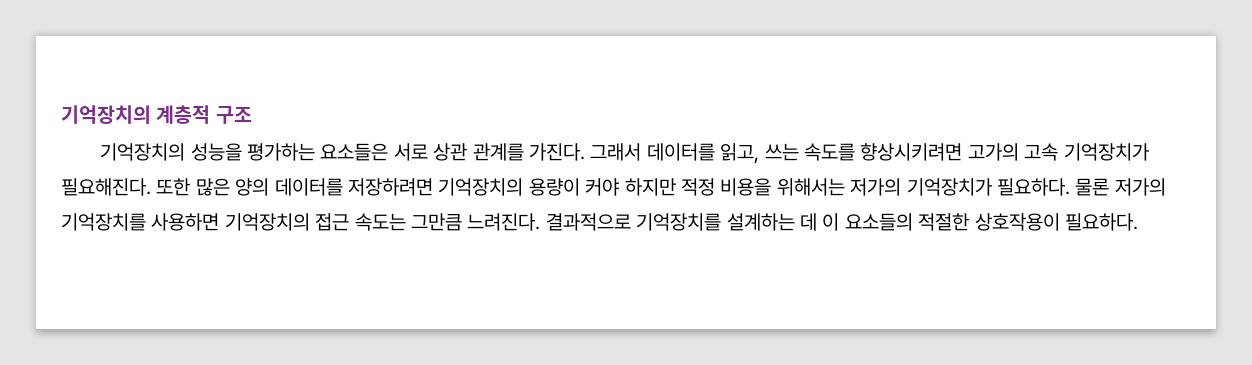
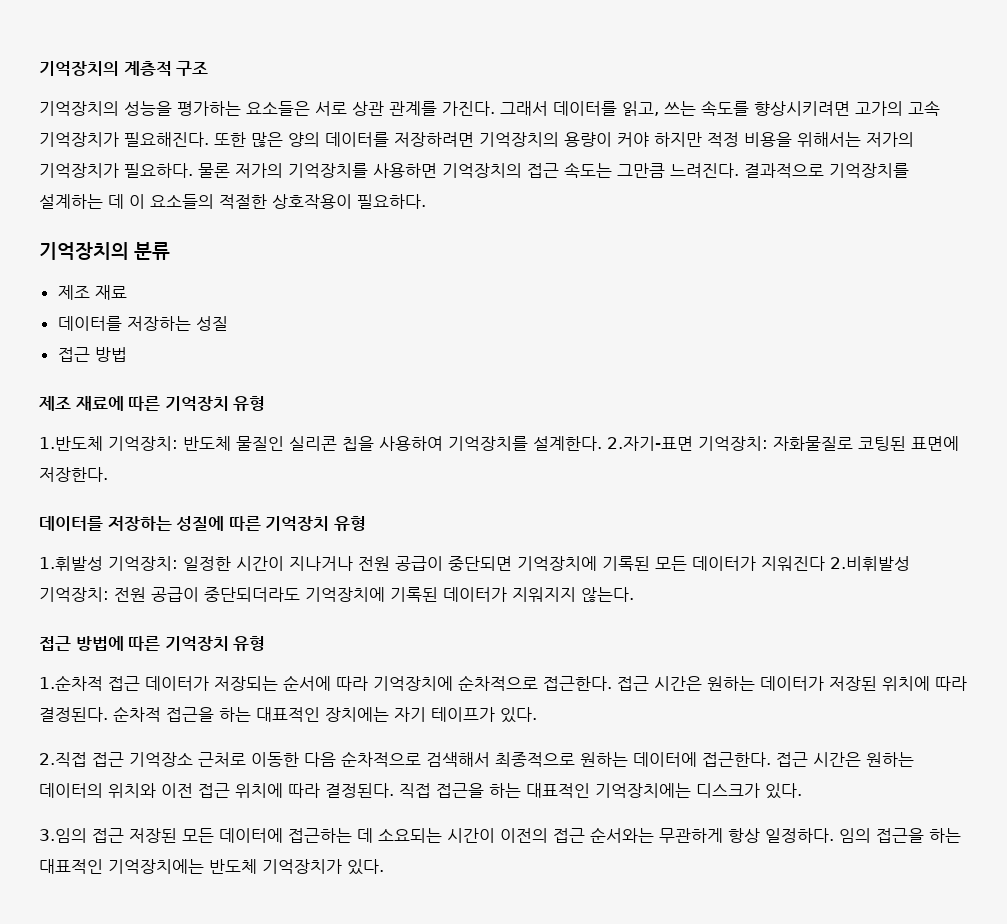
+ 기억장치의 분류
+ 제조 재료
+ 데이터를 저장하는 성질
+ 접근 방법
+ 제조 재료에 따른 기억장치 유형
+ 1.반도체 기억장치: 반도체 물질인 실리콘 칩을 사용하여 기억장치를 설계한다. 2.자기-표면 기억장치: 자화물질로 코팅된 표면에 저장한다.
+ 데이터를 저장하는 성질에 따른 기억장치 유형
+ 1.휘발성 기억장치: 일정한 시간이 지나거나 전원 공급이 중단되면 기억장치에 기록된 모든 데이터가 지워진다 2.비휘발성 기억장치: 전원 공급이 중단되더라도 기억장치에 기록된 데이터가 지워지지 않는다.
+ 접근 방법에 따른 기억장치 유형
+ 1.순차적 접근 데이터가 저장되는 순서에 따라 기억장치에 순차적으로 접근한다. 접근 시간은 원하는 데이터가 저장된 위치에 따라 결정된다. 순차적 접근을 하는 대표적인 장치에는 자기 테이프가 있다.
+ 2.직접 접근 기억장소 근처로 이동한 다음 순차적으로 검색해서 최종적으로 원하는 데이터에 접근한다. 접근 시간은 원하는 데이터의 위치와 이전 접근 위치에 따라 결정된다. 직접 접근을 하는 대표적인 기억장치에는 디스크가 있다.
+ 3.임의 접근 저장된 모든 데이터에 접근하는 데 소요되는 시간이 이전의 접근 순서와는 무관하게 항상 일정하다. 임의 접근을 하는 대표적인 기억장치에는 반도체 기억장치가 있다.

